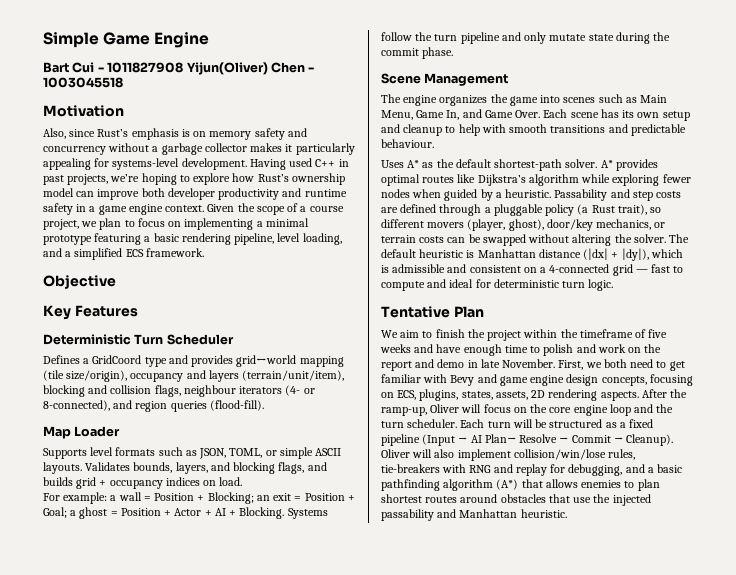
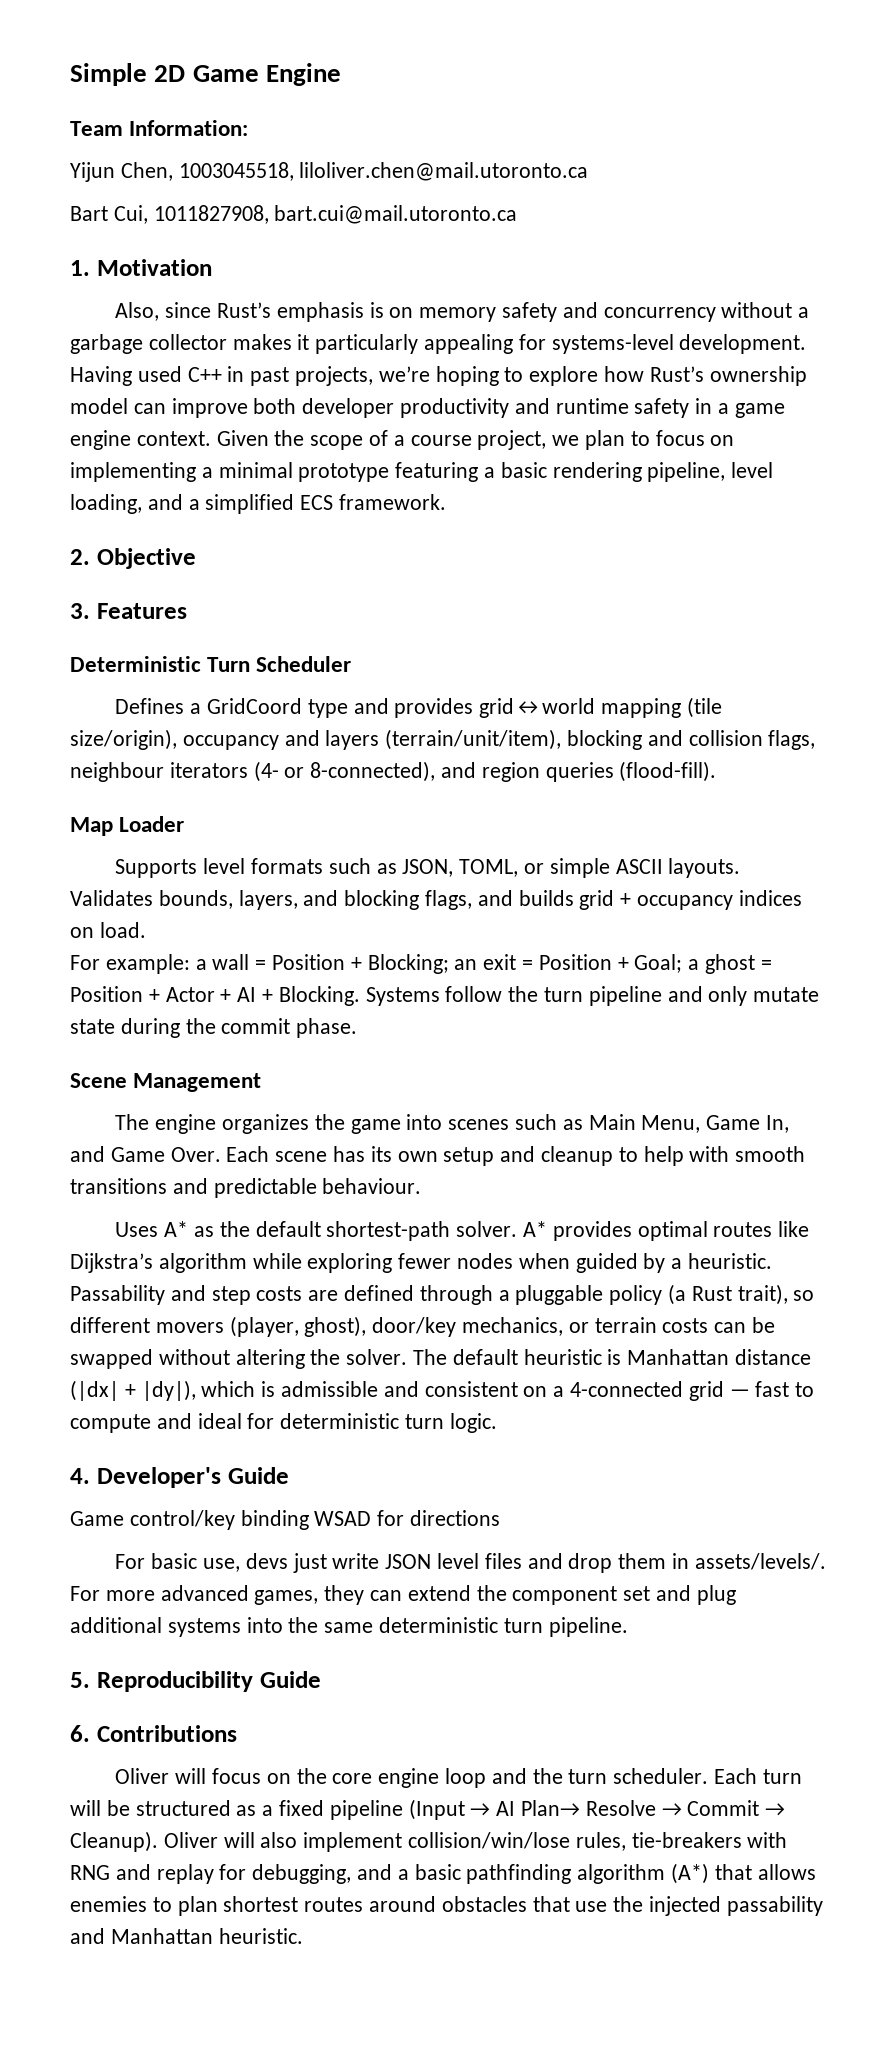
- Simple Game Engine
+ Simple 2D Game Engine
- Bart Cui - 1011827908 Yijun(Oliver) Chen - 1003045518
- Motivation
+ Team Information:
+ Yijun Chen, 1003045518, liloliver.chen@mail.utoronto.ca
+ Bart Cui, 1011827908, bart.cui@mail.utoronto.ca
+ 1. Motivation
- Objective
+ 2. Objective
- Key Features
+ 3. Features
- Tentative Plan
- We aim to finish the project within the timeframe of five weeks and have enough time to polish and work on the report and demo in late November. First, we both need to get familiar with Bevy and game engine design concepts, focusing on ECS, plugins, states, assets, 2D rendering aspects. After the ramp-up, Oliver will focus on the core engine loop and the turn scheduler.
+ 4. Developer's Guide
+ Game control/key binding WSAD for directions
+ For basic use, devs just write JSON level files and drop them in assets/levels/. For more advanced games, they can extend the component set and plug additional systems into the same deterministic turn pipeline.
+ 5. Reproducibility Guide
+ 6. Contributions
+ Oliver will focus on the core engine loop and the turn scheduler.

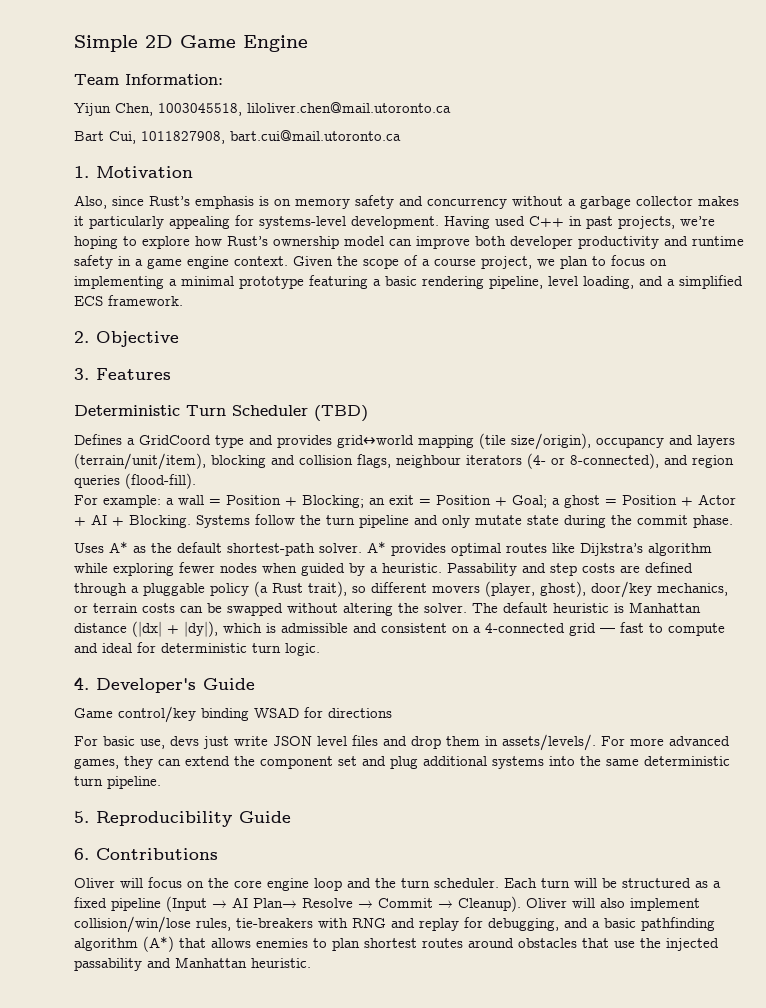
- Deterministic Turn Scheduler
+ Deterministic Turn Scheduler (TBD)
- Map Loader
- Supports level formats such as JSON, TOML, or simple ASCII layouts. Validates bounds, layers, and blocking flags, and builds grid + occupancy indices on load.
- Scene Management
- The engine organizes the game into scenes such as Main Menu, Game In, and Game Over. Each scene has its own setup and cleanup to help with smooth transitions and predictable behaviour.

